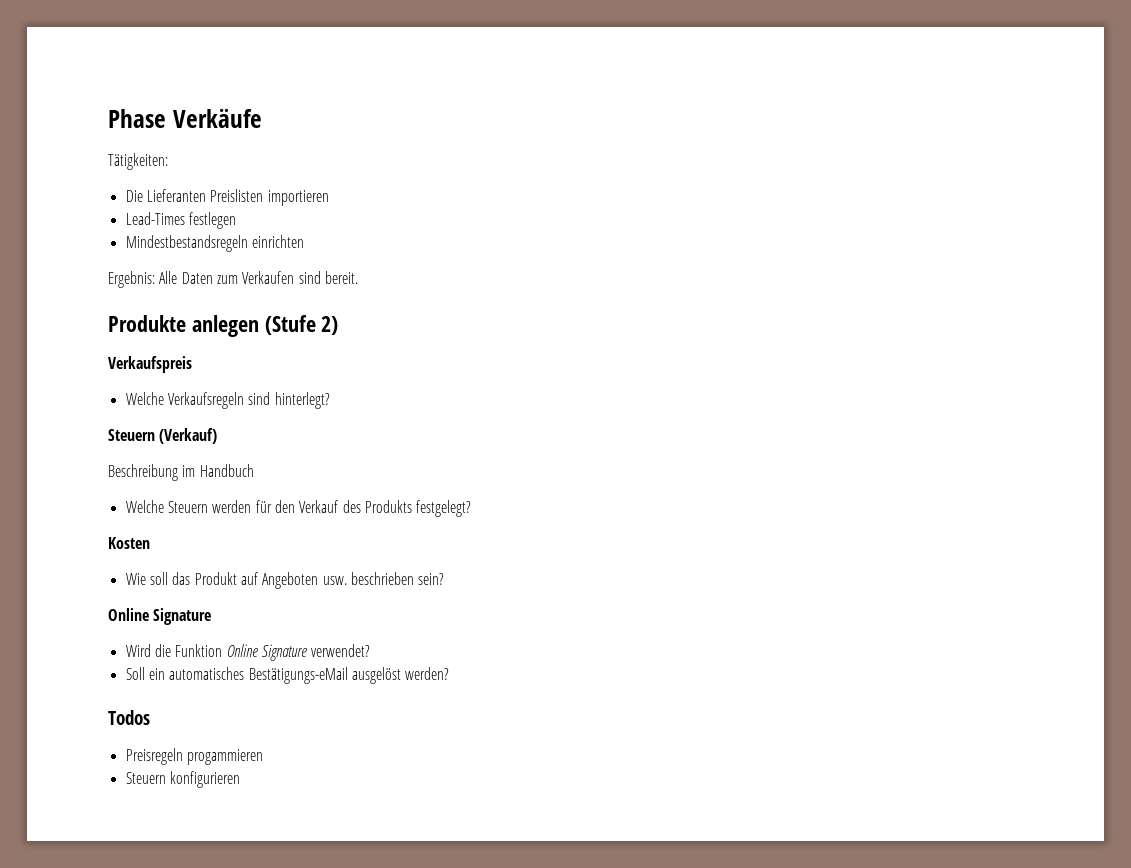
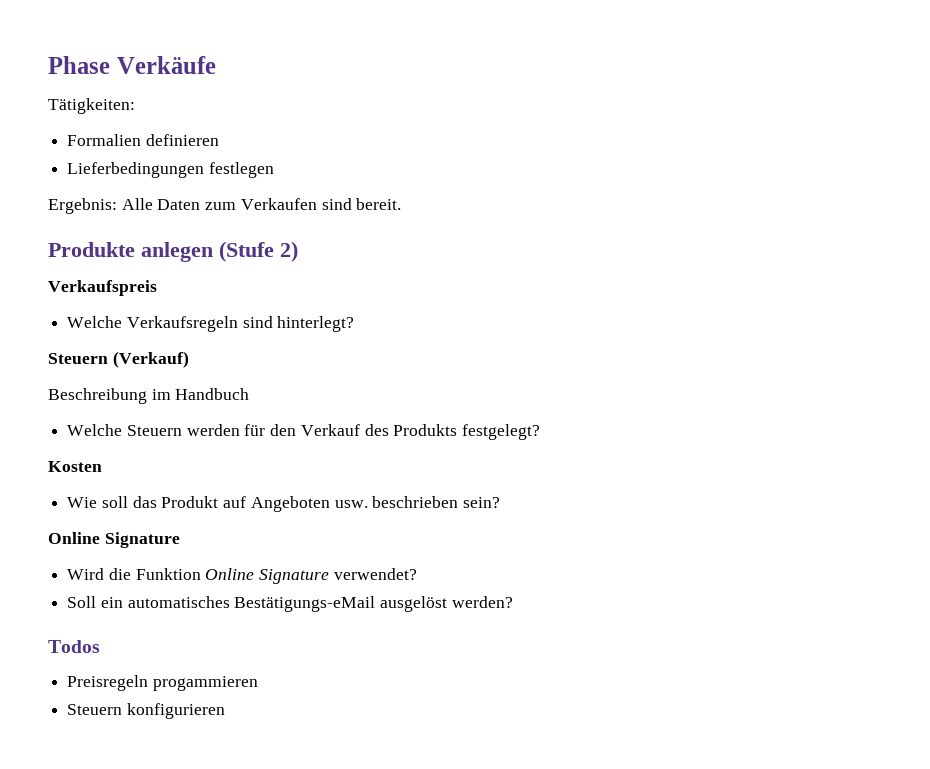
- Die Lieferanten Preislisten importieren
- Lead-Times festlegen
+ Formalien definieren
+ Lieferbedingungen festlegen
- Mindestbestandsregeln einrichten

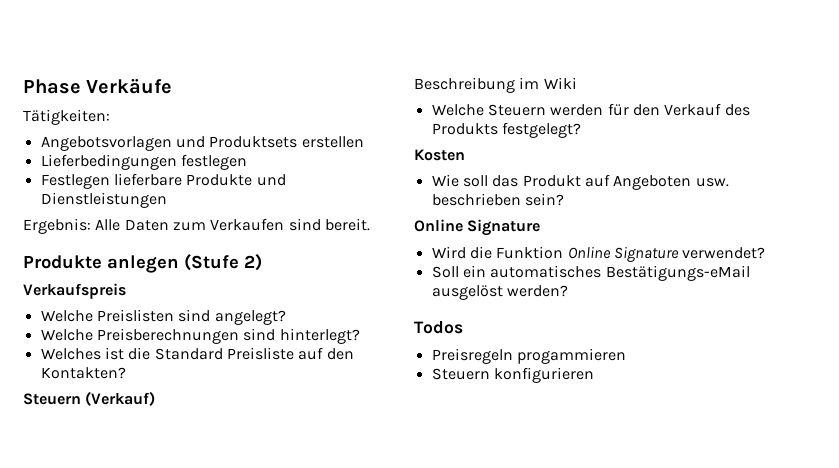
- Formalien definieren
+ Angebotsvorlagen und Produktsets erstellen
  Lieferbedingungen festlegen
+ Festlegen lieferbare Produkte und Dienstleistungen
- Welche Verkaufsregeln sind hinterlegt?
+ Welche Preislisten sind angelegt?
+ Welche Preisberechnungen sind hinterlegt?
+ Welches ist die Standard Preisliste auf den Kontakten?
- Beschreibung im Handbuch
+ Beschreibung im Wiki

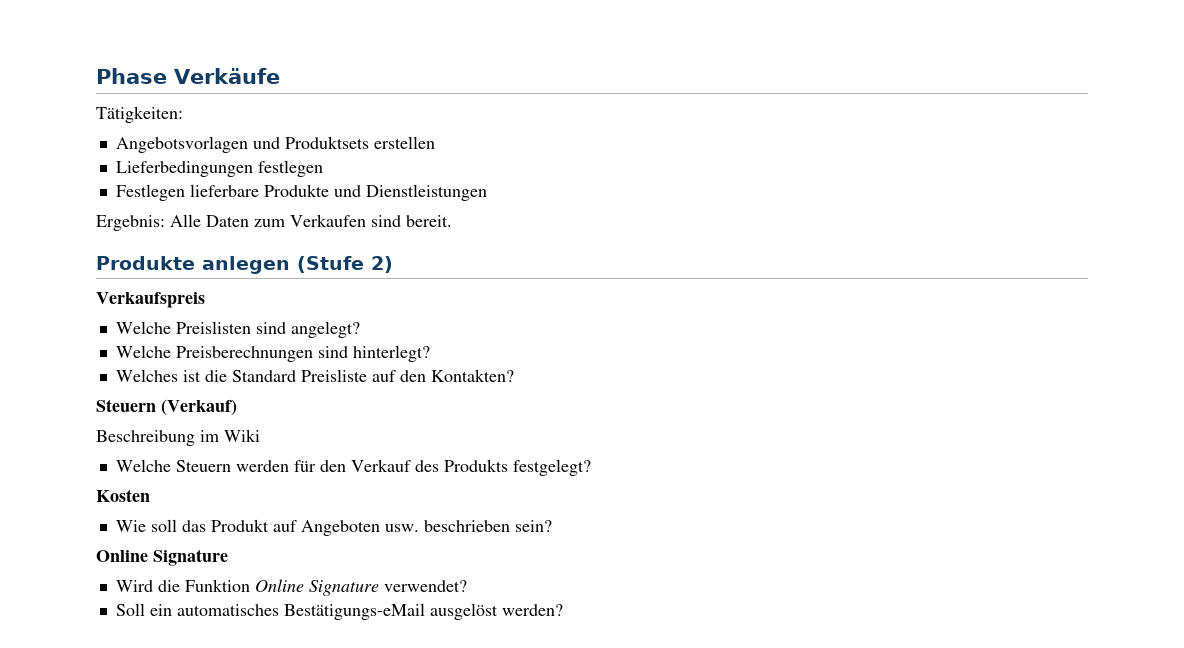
- Todos
- Preisregeln progammieren
- Steuern konfigurieren

